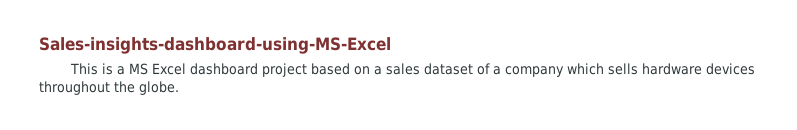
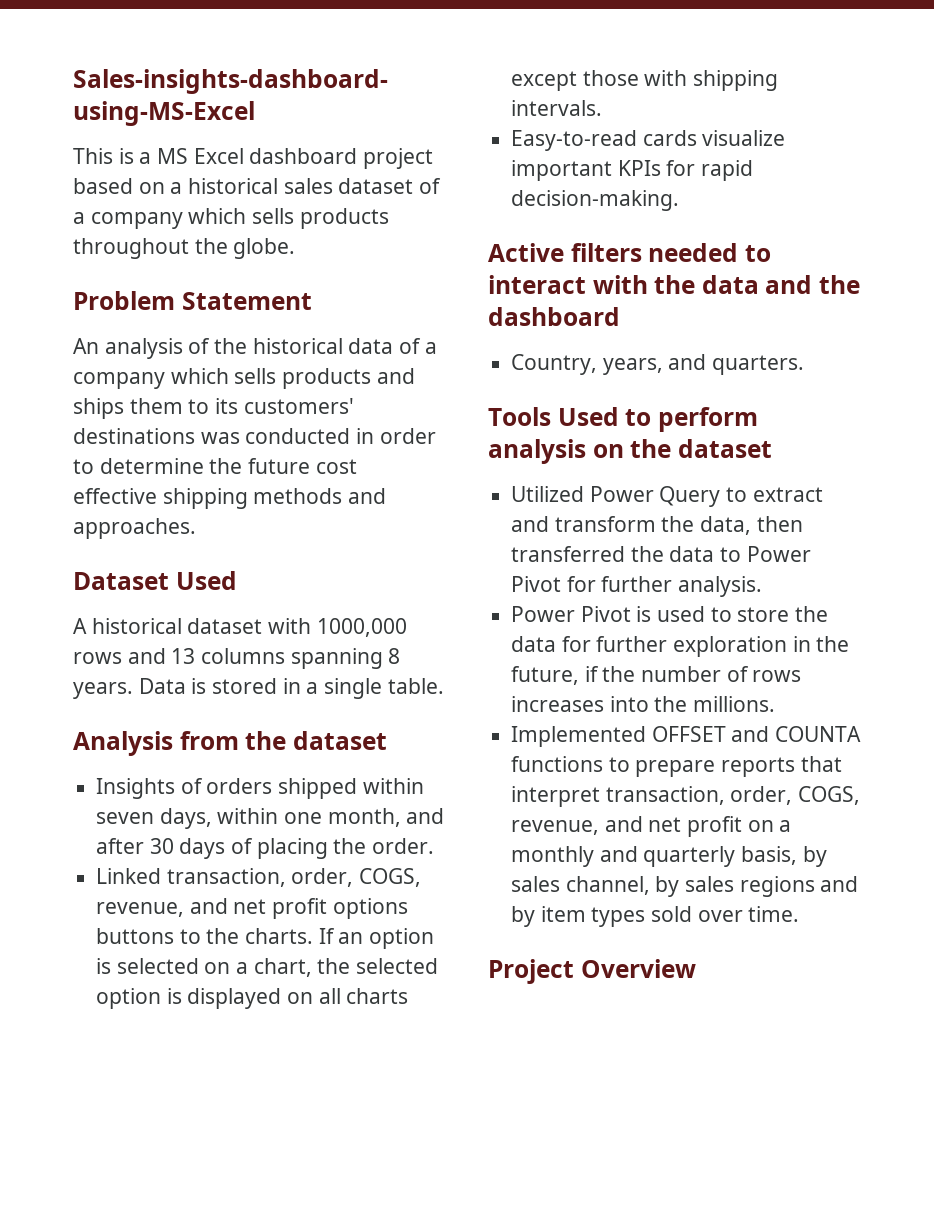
- This is a MS Excel dashboard project based on a sales dataset of a company which sells hardware devices throughout the globe.
+ This is a MS Excel dashboard project based on a historical sales dataset of a company which sells products throughout the globe.
+ Problem Statement
+ An analysis of the historical data of a company which sells products and ships them to its customers' destinations was conducted in order to determine the future cost effective shipping methods and approaches.
+ Dataset Used
+ A historical dataset with 1000,000 rows and 13 columns spanning 8 years. Data is stored in a single table.
+ Analysis from the dataset
+ Insights of orders shipped within seven days, within one month, and after 30 days of placing the order.
+ Linked transaction, order, COGS, revenue, and net profit options buttons to the charts. If an option is selected on a chart, the selected option is displayed on all charts except those with shipping intervals.
+ Easy-to-read cards visualize important KPIs for rapid decision-making.
+ Active filters needed to interact with the data and the dashboard
+ Country, years, and quarters.
+ Tools Used to perform analysis on the dataset
+ Utilized Power Query to extract and transform the data, then transferred the data to Power Pivot for further analysis.
+ Power Pivot is used to store the data for further exploration in the future, if the number of rows increases into the millions.
+ Implemented OFFSET and COUNTA functions to prepare reports that interpret transaction, order, COGS, revenue, and net profit on a monthly and quarterly basis, by sales channel, by sales regions and by item types sold over time.
+ Project Overview

